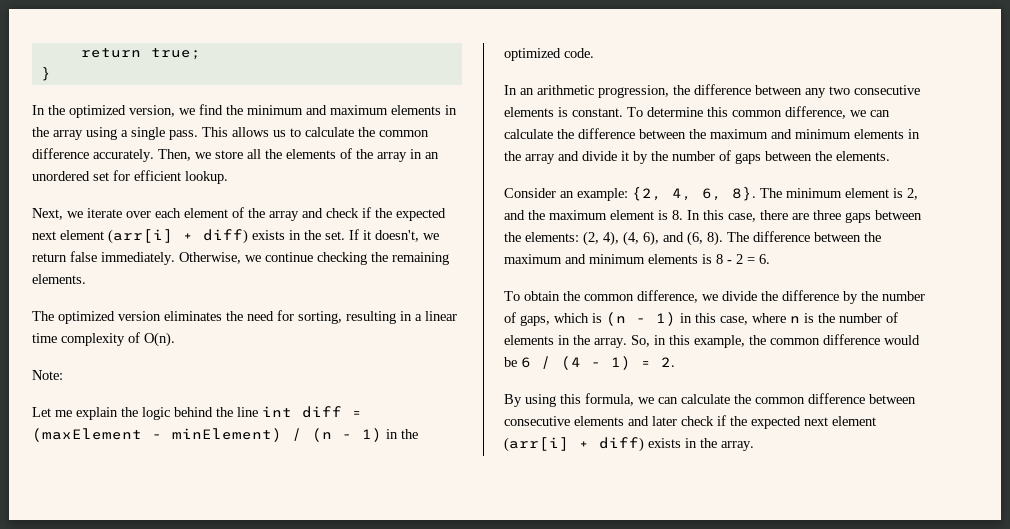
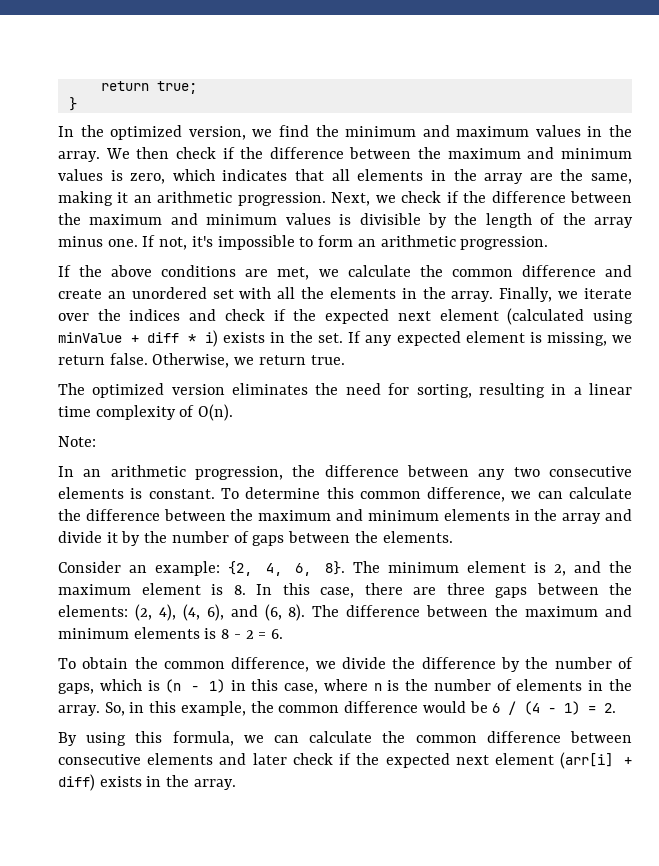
- In the optimized version, we find the minimum and maximum elements in the array using a single pass. This allows us to calculate the common difference accurately. Then, we store all the elements of the array in an unordered set for efficient lookup.
- Next, we iterate over each element of the array and check if the expected next element (arr[i] + diff) exists in the set.
+ In the optimized version, we find the minimum and maximum values in the array. We then check if the difference between the maximum and minimum values is zero, which indicates that all elements in the array are the same, making it an arithmetic progression. Next, we check if the difference between the maximum and minimum values is divisible by the length of the array minus one. If not, it's impossible to form an arithmetic progression.
+ If the above conditions are met, we calculate the common difference and create an unordered set with all the elements in the array. Finally, we iterate over the indices and check if the expected next element (calculated using minValue + diff * i) exists in the set.
- If it doesn't, we return false immediately. Otherwise, we continue checking the remaining elements.
+ If any expected element is missing, we return false. Otherwise, we return true.
- Let me explain the logic behind the line int diff = (maxElement - minElement) / (n - 1) in the optimized code.

